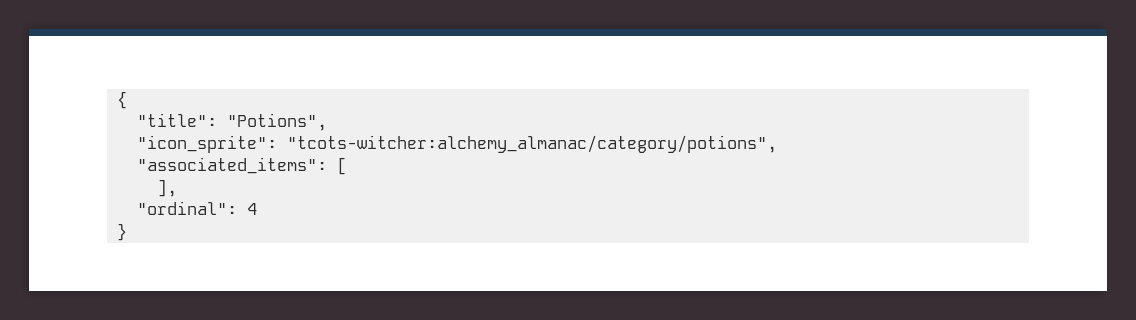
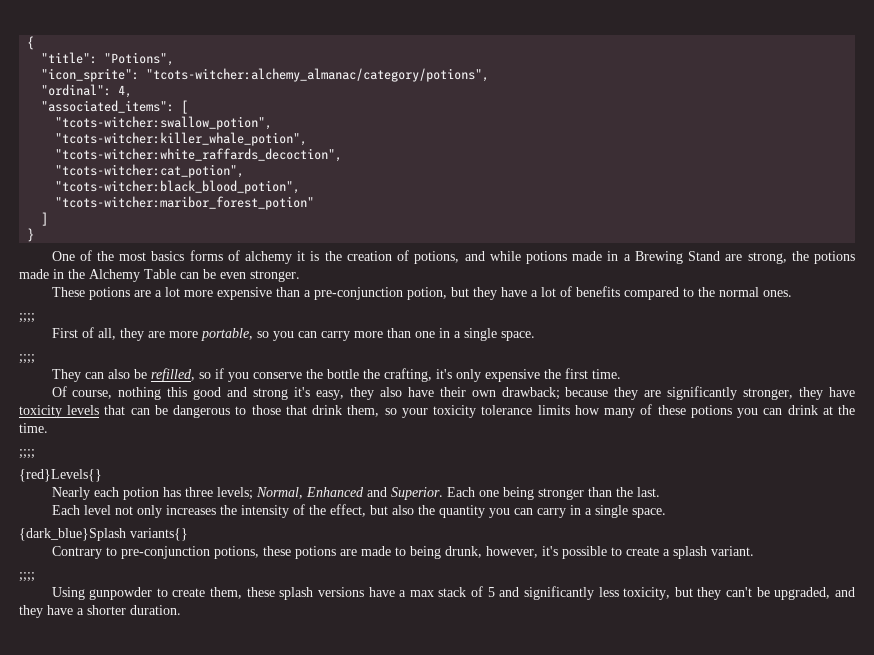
+ "ordinal": 4,
- ],
- "ordinal": 4
+ "tcots-witcher:swallow_potion",
+ "tcots-witcher:killer_whale_potion",
+ "tcots-witcher:white_raffards_decoction",
+ "tcots-witcher:cat_potion",
+ "tcots-witcher:black_blood_potion",
+ "tcots-witcher:maribor_forest_potion"
+ ]
  }
+ One of the most basics forms of alchemy it is the creation of potions, and while potions made in a Brewing Stand are strong, the potions made in the Alchemy Table can be even stronger.
+ These potions are a lot more expensive than a pre-conjunction potion, but they have a lot of benefits compared to the normal ones.
+ ;;;;
+ First of all, they are more portable, so you can carry more than one in a single space.
+ ;;;;
+ They can also be refilled, so if you conserve the bottle the crafting, it's only expensive the first time.
+ Of course, nothing this good and strong it's easy, they also have their own drawback; because they are significantly stronger, they have toxicity levels that can be dangerous to those that drink them, so your toxicity tolerance limits how many of these potions you can drink at the time.
+ ;;;;
+ {red}Levels{}
+ Nearly each potion has three levels; Normal, Enhanced and Superior. Each one being stronger than the last.
+ Each level not only increases the intensity of the effect, but also the quantity you can carry in a single space.
+ {dark_blue}Splash variants{}
+ Contrary to pre-conjunction potions, these potions are made to being drunk, however, it's possible to create a splash variant.
+ ;;;;
+ Using gunpowder to create them, these splash versions have a max stack of 5 and significantly less toxicity, but they can't be upgraded, and they have a shorter duration.

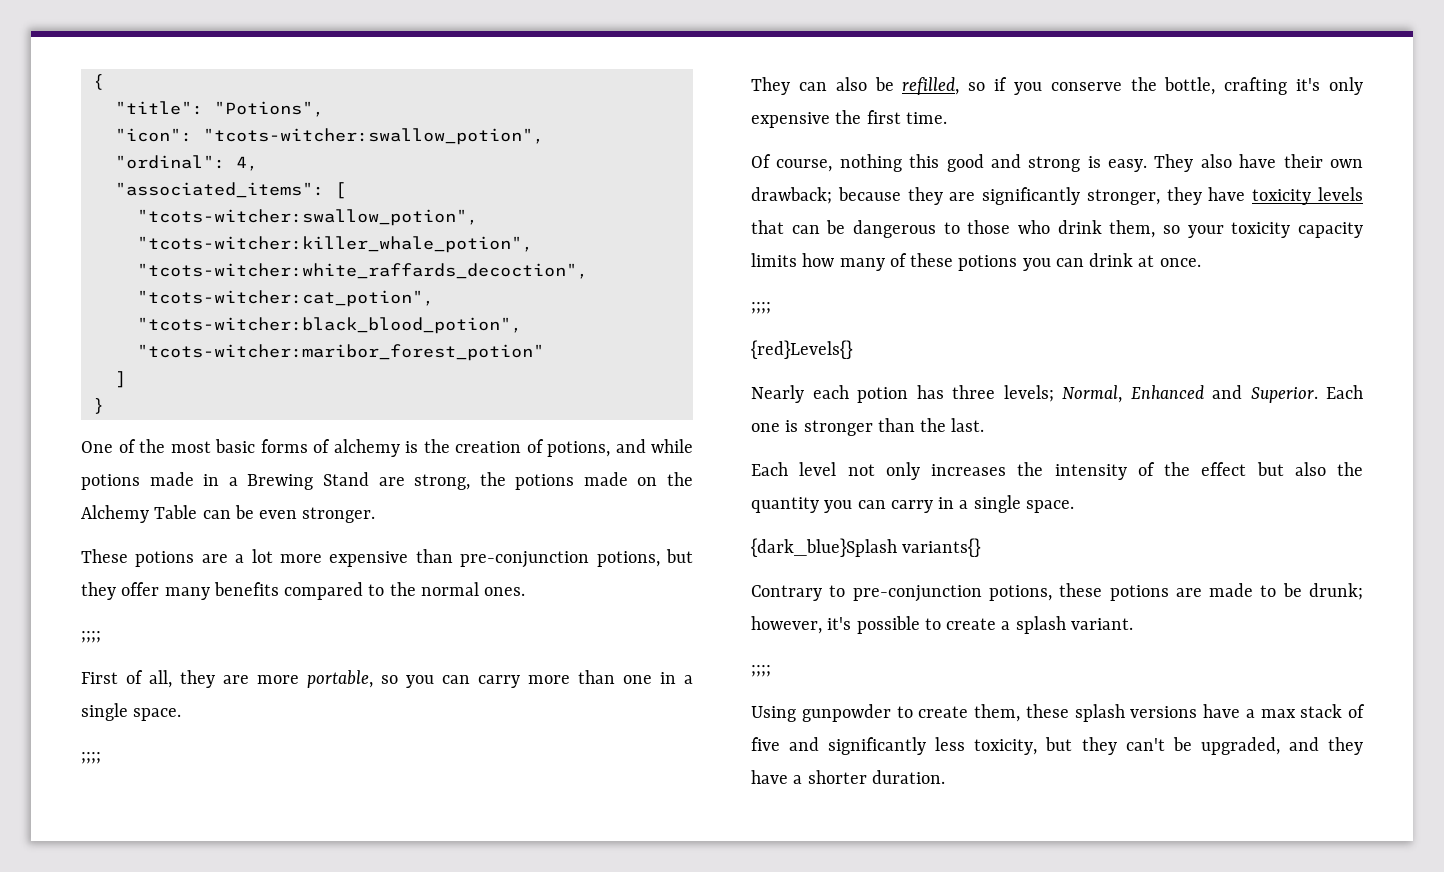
- "icon_sprite": "tcots-witcher:alchemy_almanac/category/potions",
+ "icon": "tcots-witcher:swallow_potion",
- One of the most basics forms of alchemy it is the creation of potions, and while potions made in a Brewing Stand are strong, the potions made in the Alchemy Table can be even stronger.
+ One of the most basic forms of alchemy is the creation of potions, and while potions made in a Brewing Stand are strong, the potions made on the Alchemy Table can be even stronger.
- These potions are a lot more expensive than a pre-conjunction potion, but they have a lot of benefits compared to the normal ones.
+ These potions are a lot more expensive than pre-conjunction potions, but they offer many benefits compared to the normal ones.
- They can also be refilled, so if you conserve the bottle the crafting, it's only expensive the first time.
+ They can also be refilled, so if you conserve the bottle, crafting it's only expensive the first time.
- Of course, nothing this good and strong it's easy, they also have their own drawback; because they are significantly stronger, they have toxicity levels that can be dangerous to those that drink them, so your toxicity tolerance limits how many of these potions you can drink at the time.
+ Of course, nothing this good and strong is easy. They also have their own drawback; because they are significantly stronger, they have toxicity levels that can be dangerous to those who drink them, so your toxicity capacity limits how many of these potions you can drink at once.
- Each one being stronger than the last.
+ Each one is stronger than the last.
- Each level not only increases the intensity of the effect, but also the quantity you can carry in a single space.
+ Each level not only increases the intensity of the effect but also the quantity you can carry in a single space.
- Contrary to pre-conjunction potions, these potions are made to being drunk, however, it's possible to create a splash variant.
+ Contrary to pre-conjunction potions, these potions are made to be drunk; however, it's possible to create a splash variant.
- Using gunpowder to create them, these splash versions have a max stack of 5 and significantly less toxicity, but they can't be upgraded, and they have a shorter duration.
+ Using gunpowder to create them, these splash versions have a max stack of five and significantly less toxicity, but they can't be upgraded, and they have a shorter duration.

